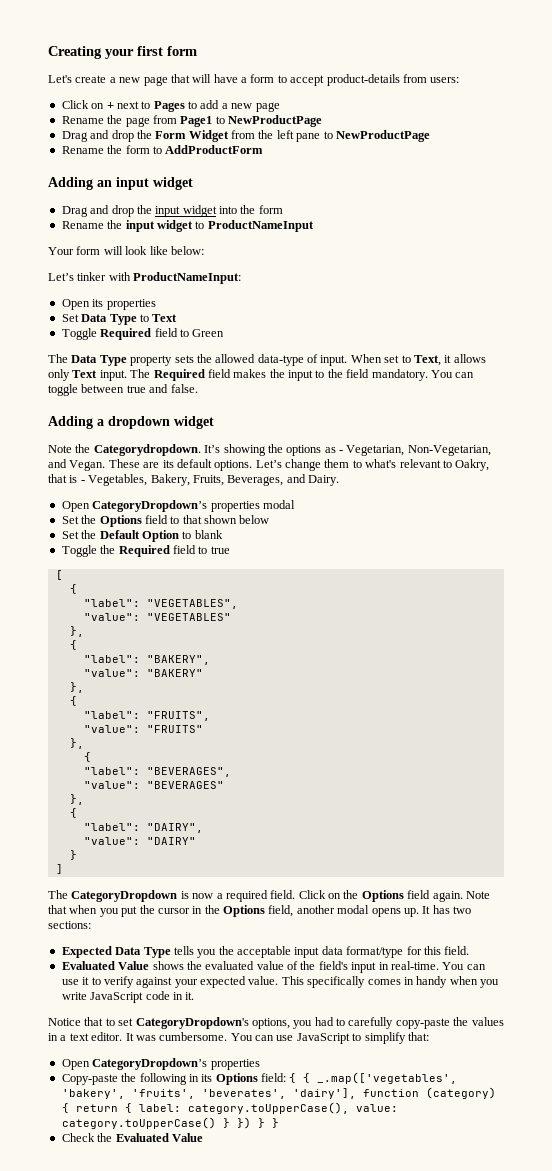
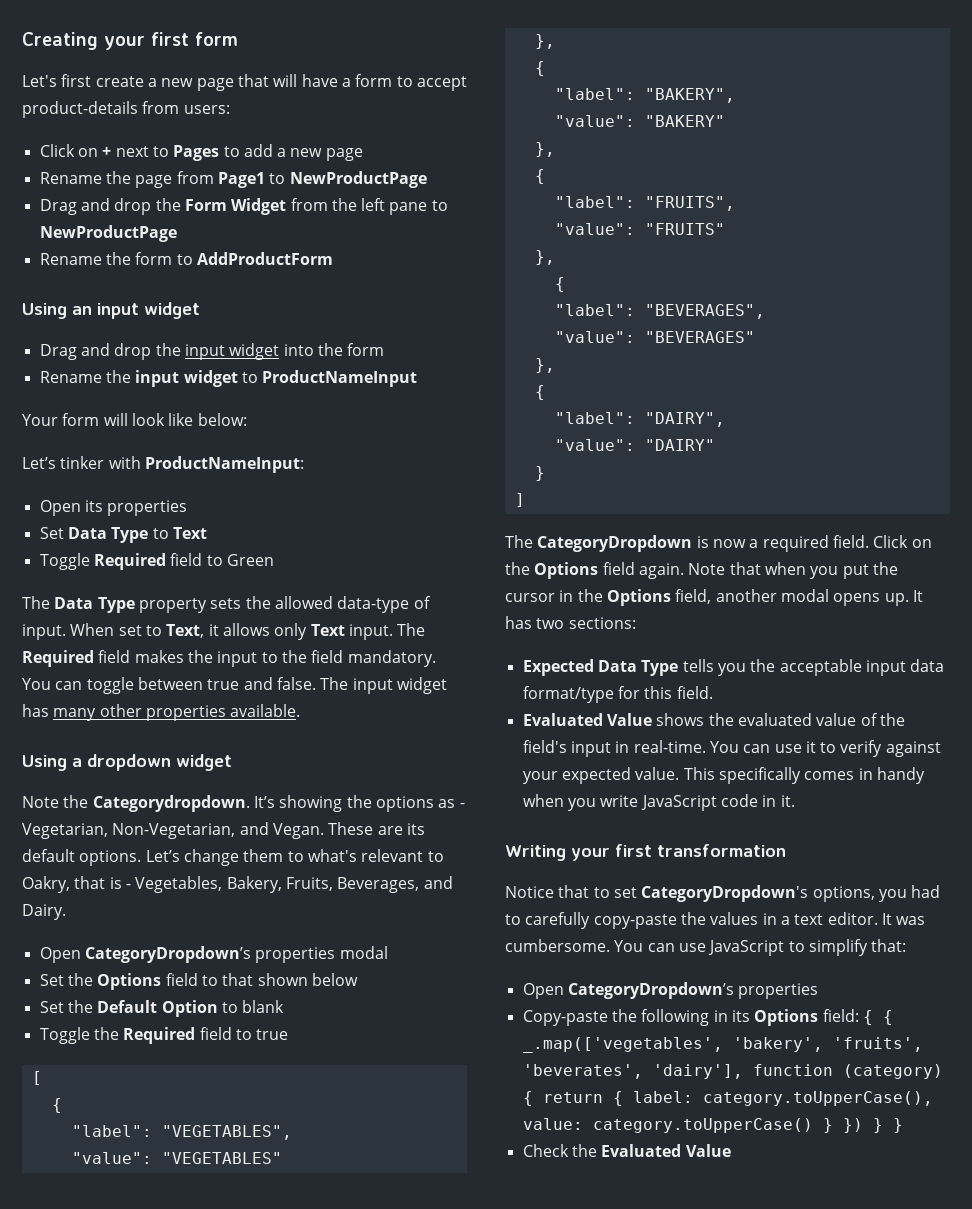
- Let's create a new page that will have a form to accept product-details from users:
+ Let's first create a new page that will have a form to accept product-details from users:
- Adding an input widget
+ Using an input widget
- You can toggle between true and false.
- Adding a dropdown widget
+ You can toggle between true and false. The input widget has many other properties available.
+ Using a dropdown widget
+ Writing your first transformation

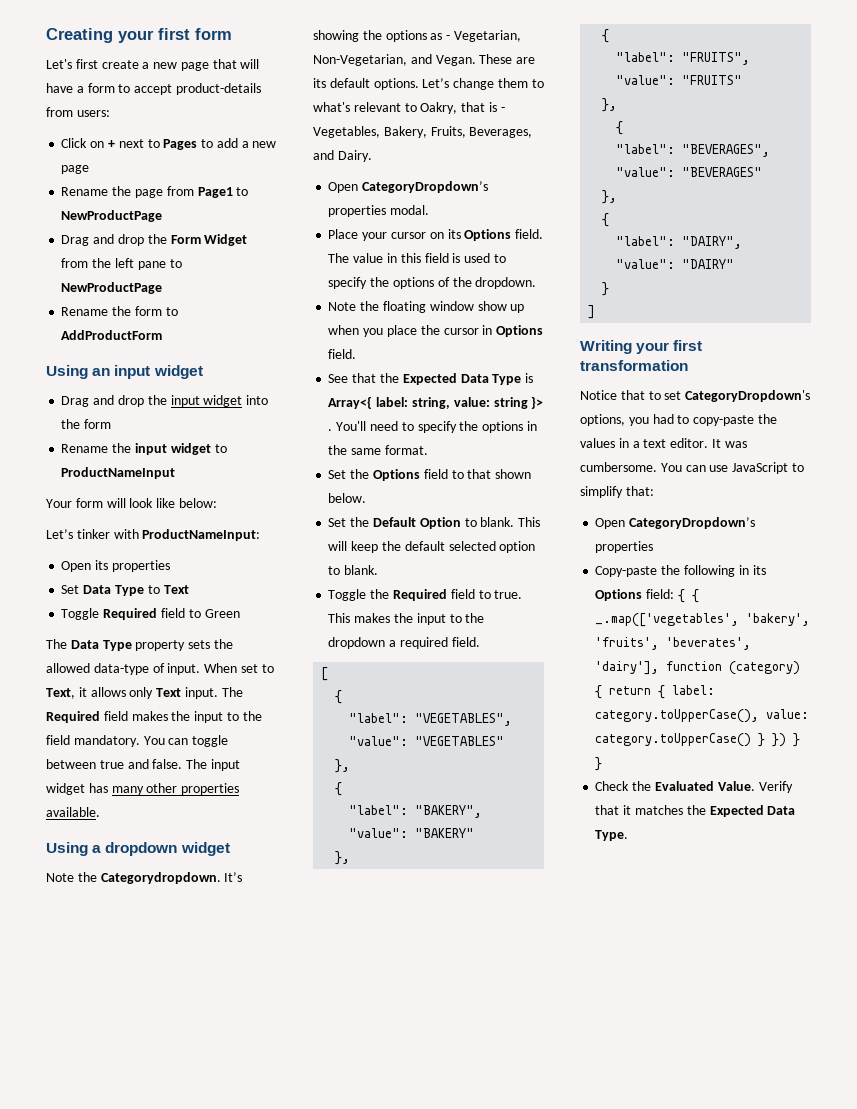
- Open CategoryDropdown’s properties modal
+ Open CategoryDropdown’s properties modal.
+ Place your cursor on its Options field. The value in this field is used to specify the options of the dropdown.
+ Note the floating window show up when you place the cursor in Options field.
+ See that the Expected Data Type is Array<{ label: string, value: string }> . You'll need to specify the options in the same format.
- Set the Options field to that shown below
+ Set the Options field to that shown below.
- Set the Default Option to blank
+ Set the Default Option to blank. This will keep the default selected option to blank.
- Toggle the Required field to true
+ Toggle the Required field to true. This makes the input to the dropdown a required field.
- The CategoryDropdown is now a required field. Click on the Options field again. Note that when you put the cursor in the Options field, another modal opens up. It has two sections:
- Expected Data Type tells you the acceptable input data format/type for this field.
- Evaluated Value shows the evaluated value of the field's input in real-time. You can use it to verify against your expected value. This specifically comes in handy when you write JavaScript code in it.
- Notice that to set CategoryDropdown's options, you had to carefully copy-paste the values in a text editor.
+ Notice that to set CategoryDropdown's options, you had to copy-paste the values in a text editor.
- Check the Evaluated Value
+ Check the Evaluated Value. Verify that it matches the Expected Data Type.

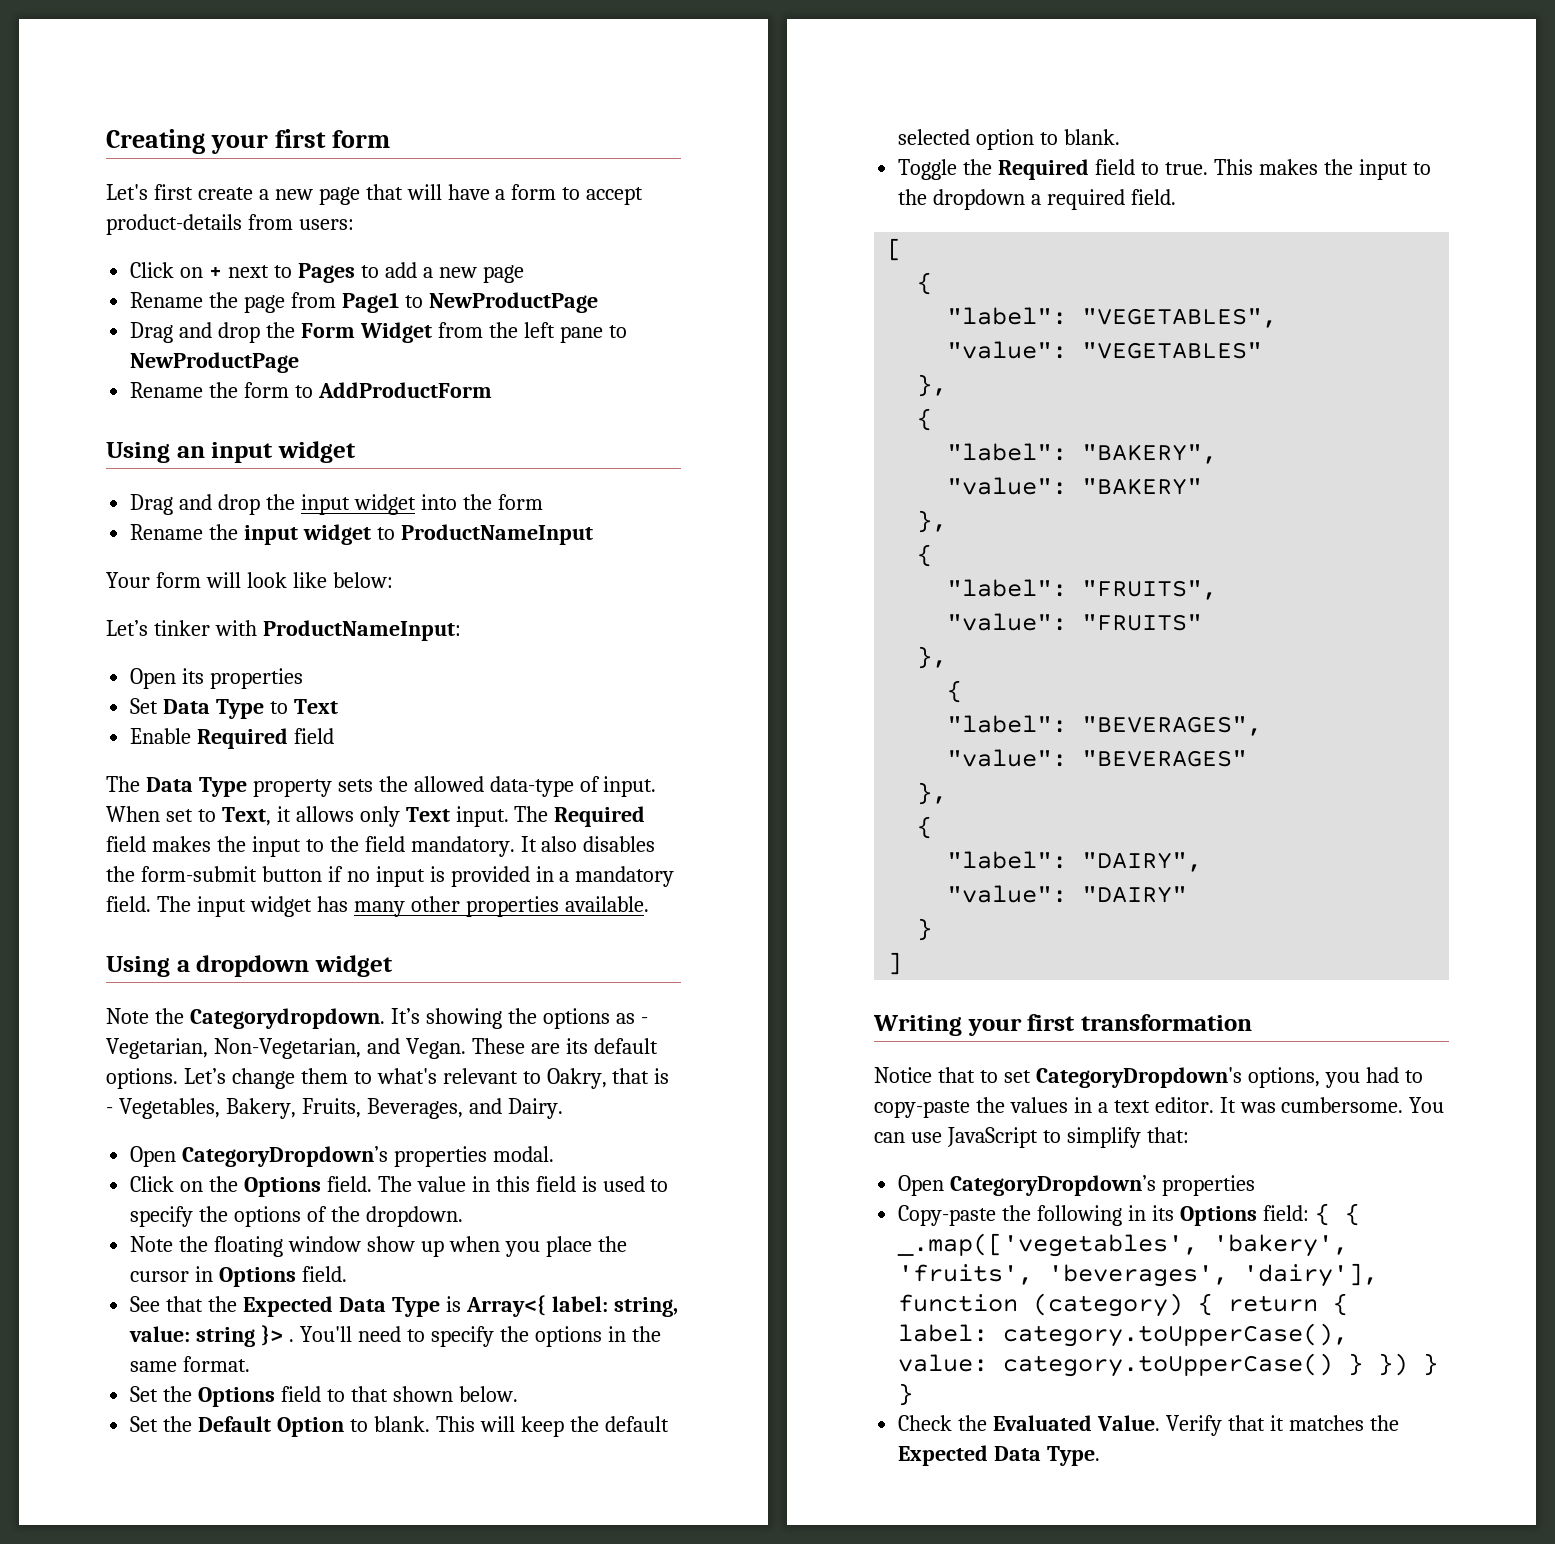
- Toggle Required field to Green
+ Enable Required field
- You can toggle between true and false.
+ It also disables the form-submit button if no input is provided in a mandatory field.
- Place your cursor on its Options field.
+ Click on the Options field.
- Copy-paste the following in its Options field: { { _.map(['vegetables', 'bakery', 'fruits', 'beverates', 'dairy'], function (category) { return { label: category.toUpperCase(), value: category.toUpperCase() } }) } }
+ Copy-paste the following in its Options field: { { _.map(['vegetables', 'bakery', 'fruits', 'beverages', 'dairy'], function (category) { return { label: category.toUpperCase(), value: category.toUpperCase() } }) } }

